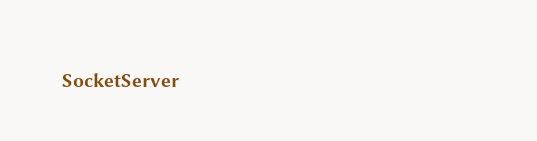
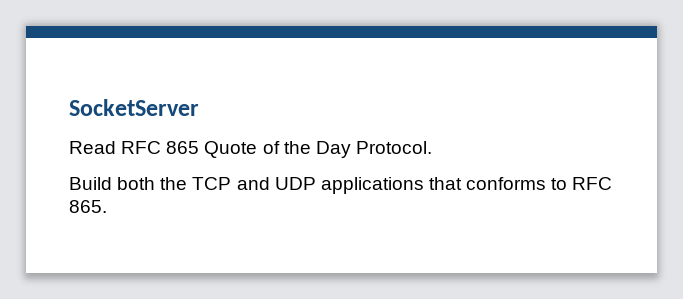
+ Read RFC 865 Quote of the Day Protocol.
+ Build both the TCP and UDP applications that conforms to RFC 865.

